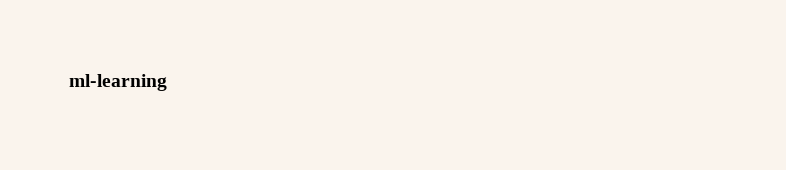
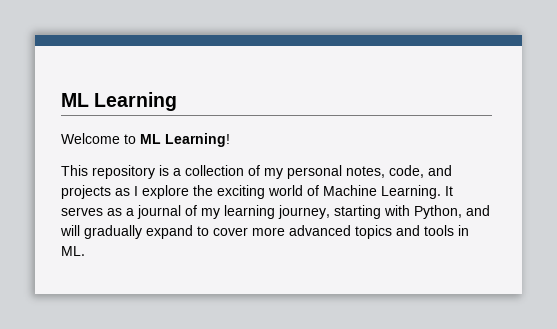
- ml-learning
+ ML Learning
+ Welcome to ML Learning!
+ This repository is a collection of my personal notes, code, and projects as I explore the exciting world of Machine Learning. It serves as a journal of my learning journey, starting with Python, and will gradually expand to cover more advanced topics and tools in ML.

